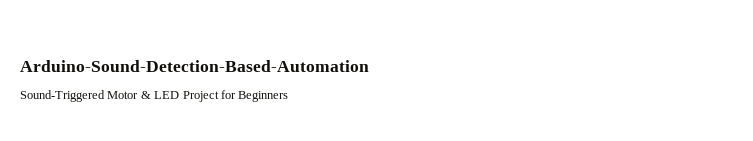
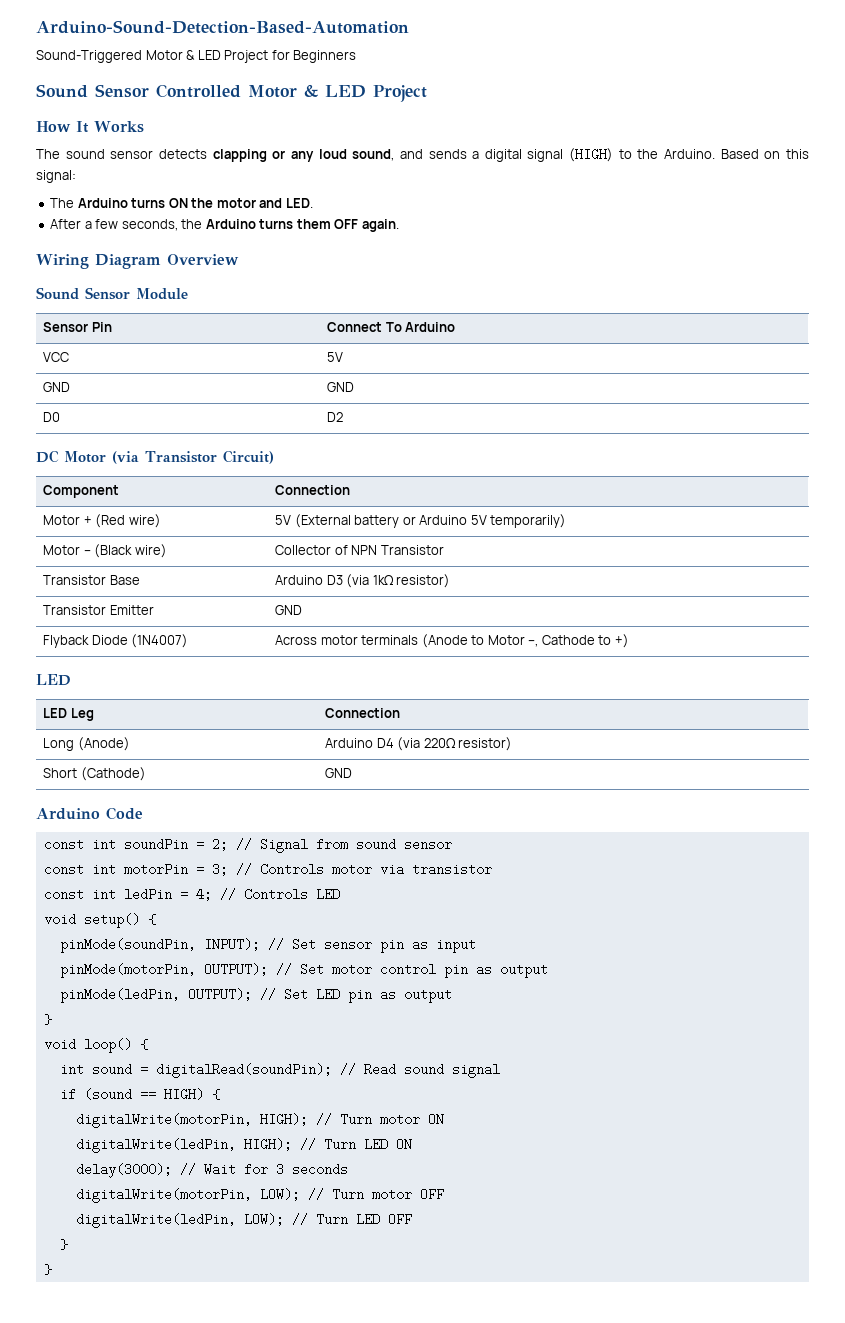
+ Sound Sensor Controlled Motor & LED Project
+ How It Works
+ The sound sensor detects clapping or any loud sound, and sends a digital signal (HIGH) to the Arduino. Based on this signal:
+ The Arduino turns ON the motor and LED.
+ After a few seconds, the Arduino turns them OFF again.
+ Wiring Diagram Overview
+ Sound Sensor Module
+ Sensor Pin | Connect To Arduino
+ VCC | 5V
+ GND | GND
+ D0 | D2
+ DC Motor (via Transistor Circuit)
+ Component | Connection
+ Motor + (Red wire) | 5V (External battery or Arduino 5V temporarily)
+ Motor – (Black wire) | Collector of NPN Transistor
+ Transistor Base | Arduino D3 (via 1kΩ resistor)
+ Transistor Emitter | GND
+ Flyback Diode (1N4007) | Across motor terminals (Anode to Motor –, Cathode to +)
+ LED
+ LED Leg | Connection
+ Long (Anode) | Arduino D4 (via 220Ω resistor)
+ Short (Cathode) | GND
+ Arduino Code
+ const int soundPin = 2; // Signal from sound sensor
+ const int motorPin = 3; // Controls motor via transistor
+ const int ledPin = 4; // Controls LED
+ void setup() {
+ pinMode(soundPin, INPUT); // Set sensor pin as input
+ pinMode(motorPin, OUTPUT); // Set motor control pin as output
+ pinMode(ledPin, OUTPUT); // Set LED pin as output
+ }
+ void loop() {
+ int sound = digitalRead(soundPin); // Read sound signal
+ if (sound == HIGH) {
+ digitalWrite(motorPin, HIGH); // Turn motor ON
+ digitalWrite(ledPin, HIGH); // Turn LED ON
+ delay(3000); // Wait for 3 seconds
+ digitalWrite(motorPin, LOW); // Turn motor OFF
+ digitalWrite(ledPin, LOW); // Turn LED OFF
+ }
+ }

